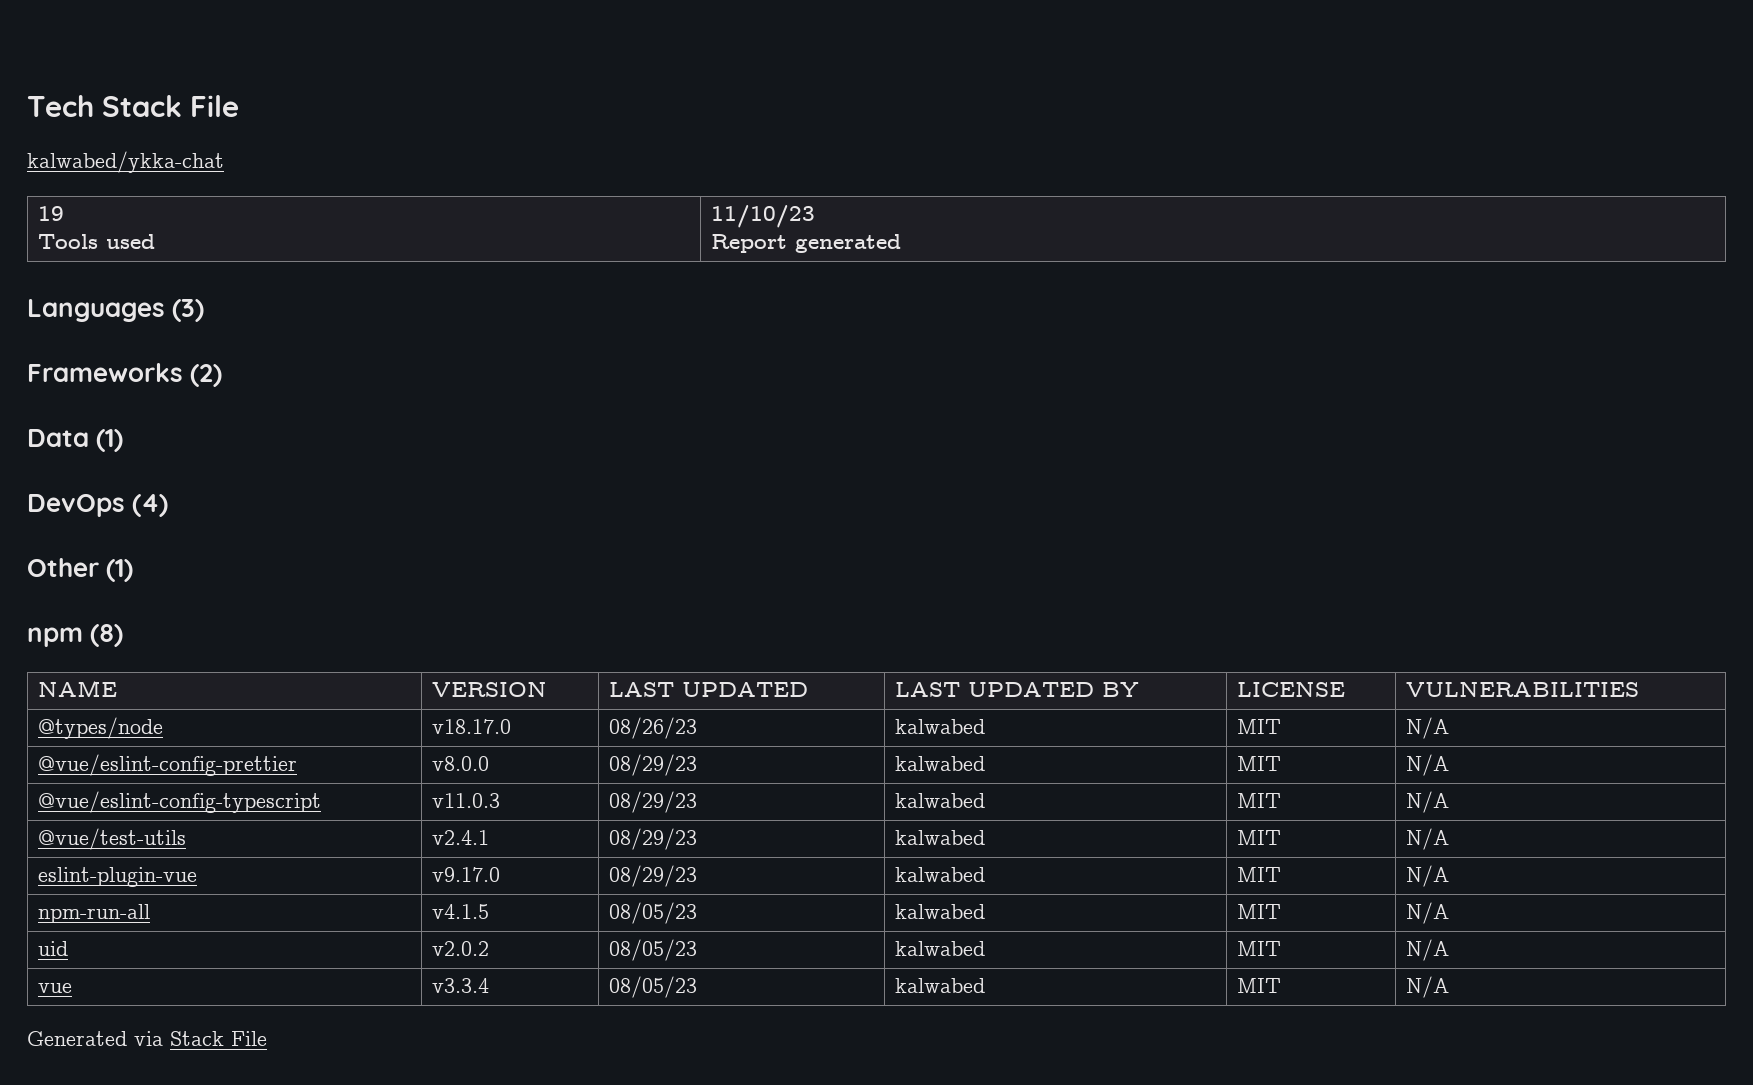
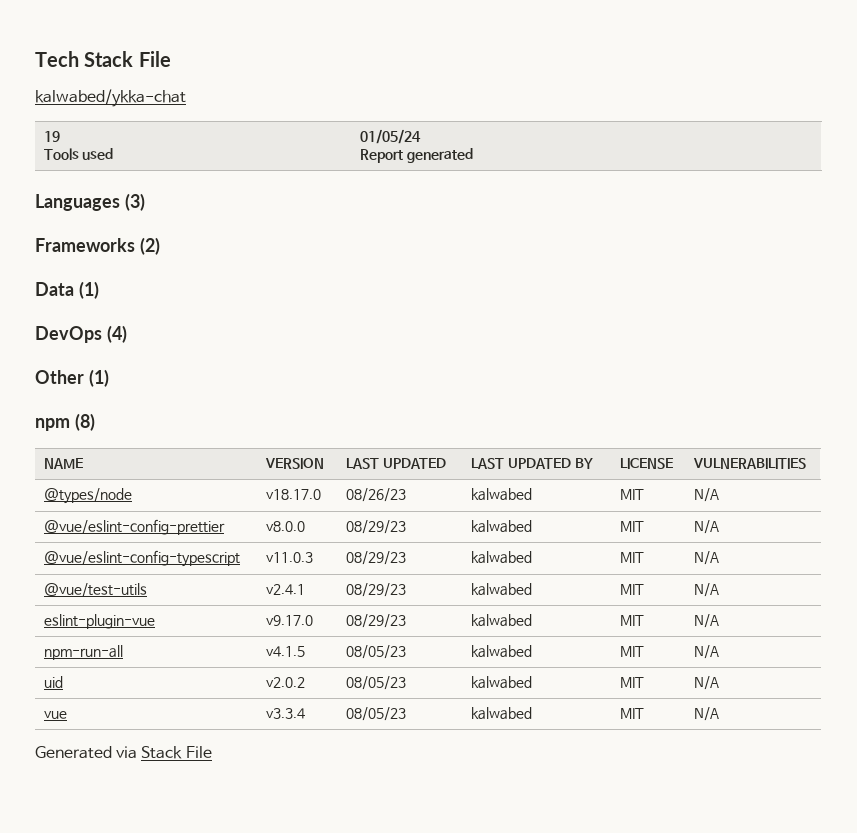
  19
- Tools used | 11/10/23
+ Tools used | 01/05/24

